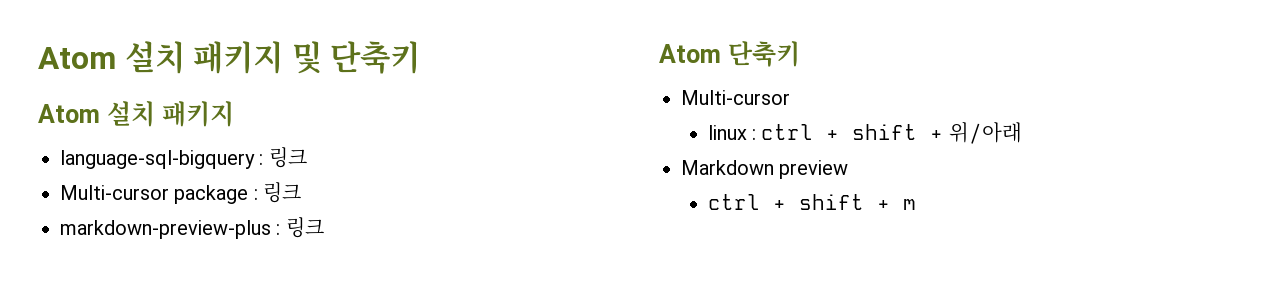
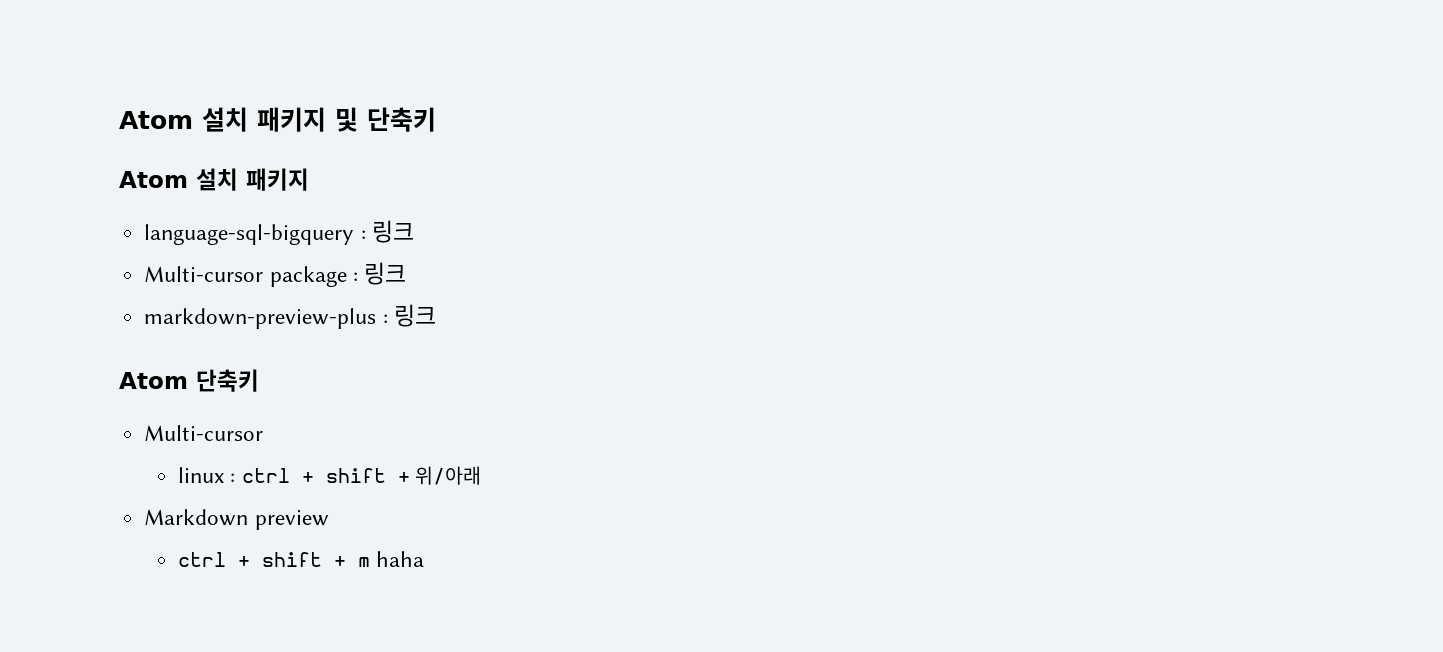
- ctrl + shift + m
+ ctrl + shift + m haha

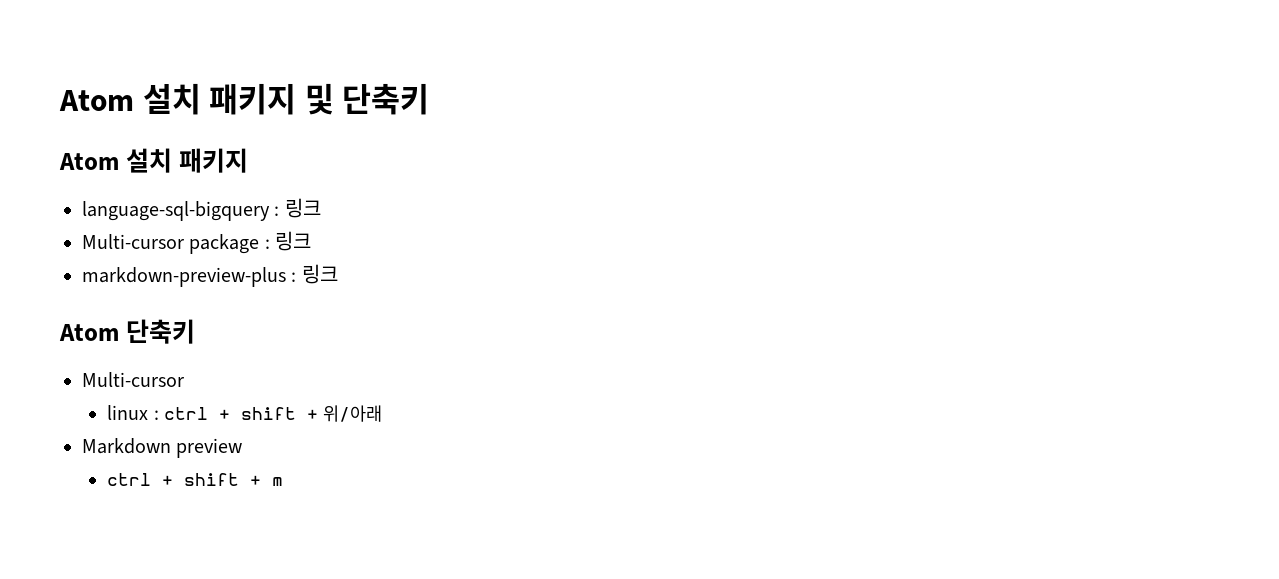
- ctrl + shift + m haha
+ ctrl + shift + m

